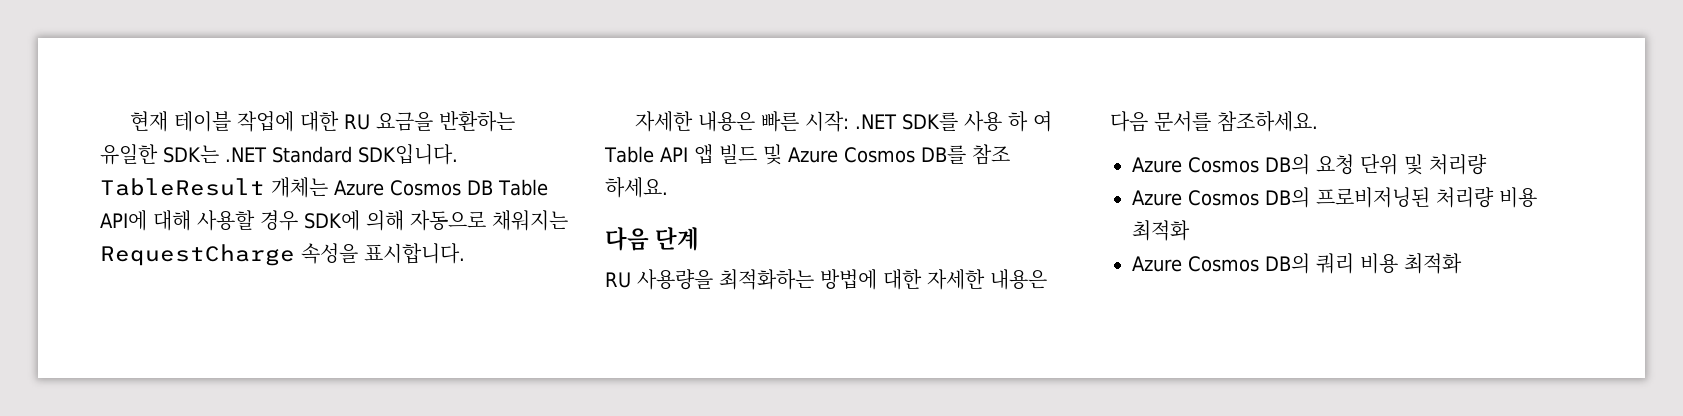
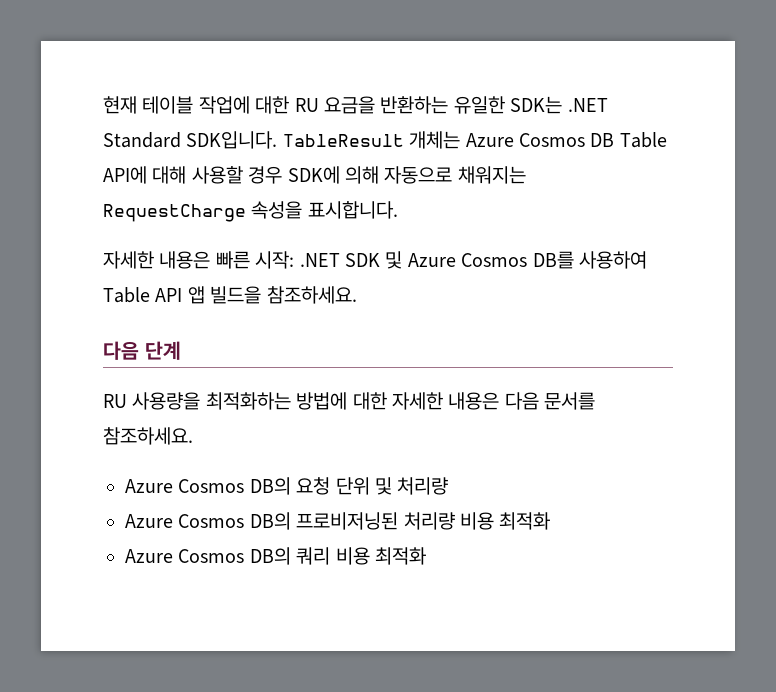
- 자세한 내용은 빠른 시작: .NET SDK를 사용 하 여 Table API 앱 빌드 및 Azure Cosmos DB를 참조 하세요.
+ 자세한 내용은 빠른 시작: .NET SDK 및 Azure Cosmos DB를 사용하여 Table API 앱 빌드을 참조하세요.

